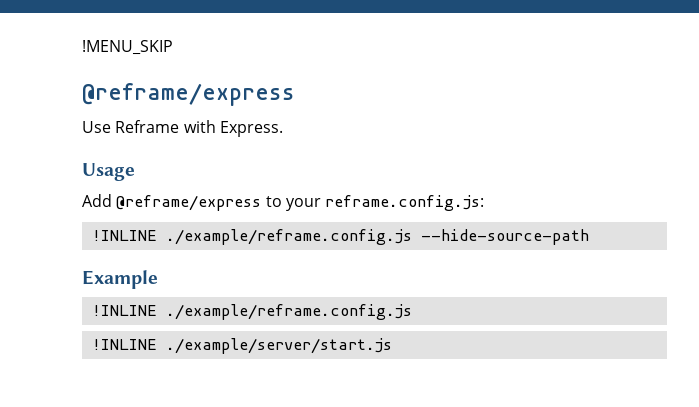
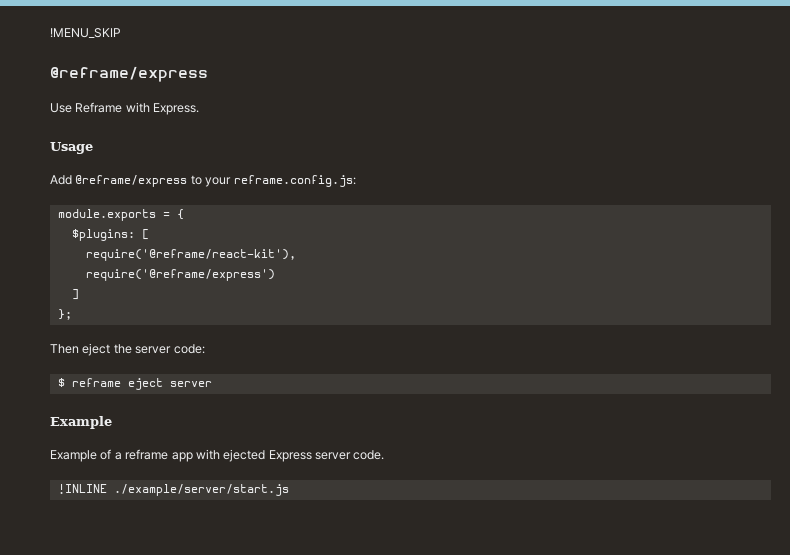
- !INLINE ./example/reframe.config.js --hide-source-path
+ module.exports = {
+ $plugins: [
+ require('@reframe/react-kit'),
+ require('@reframe/express')
+ ]
+ };
+ Then eject the server code:
+ $ reframe eject server
  Example
- !INLINE ./example/reframe.config.js
+ Example of a reframe app with ejected Express server code.

